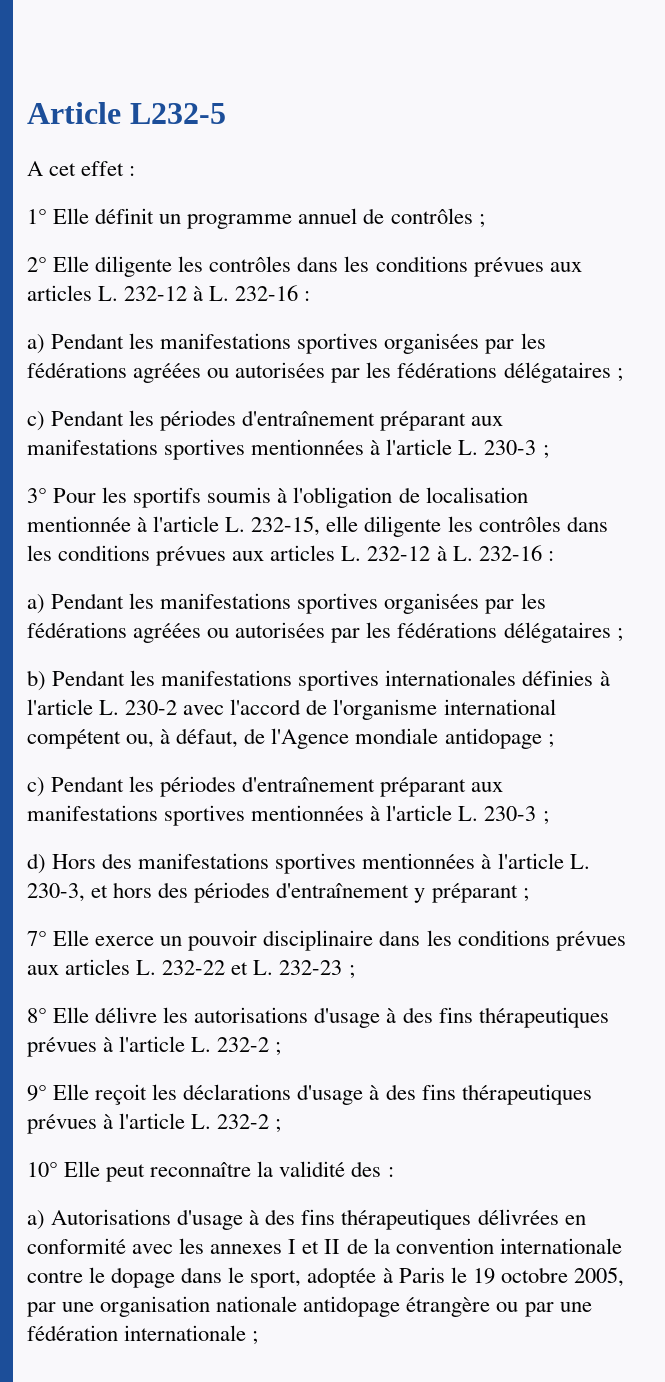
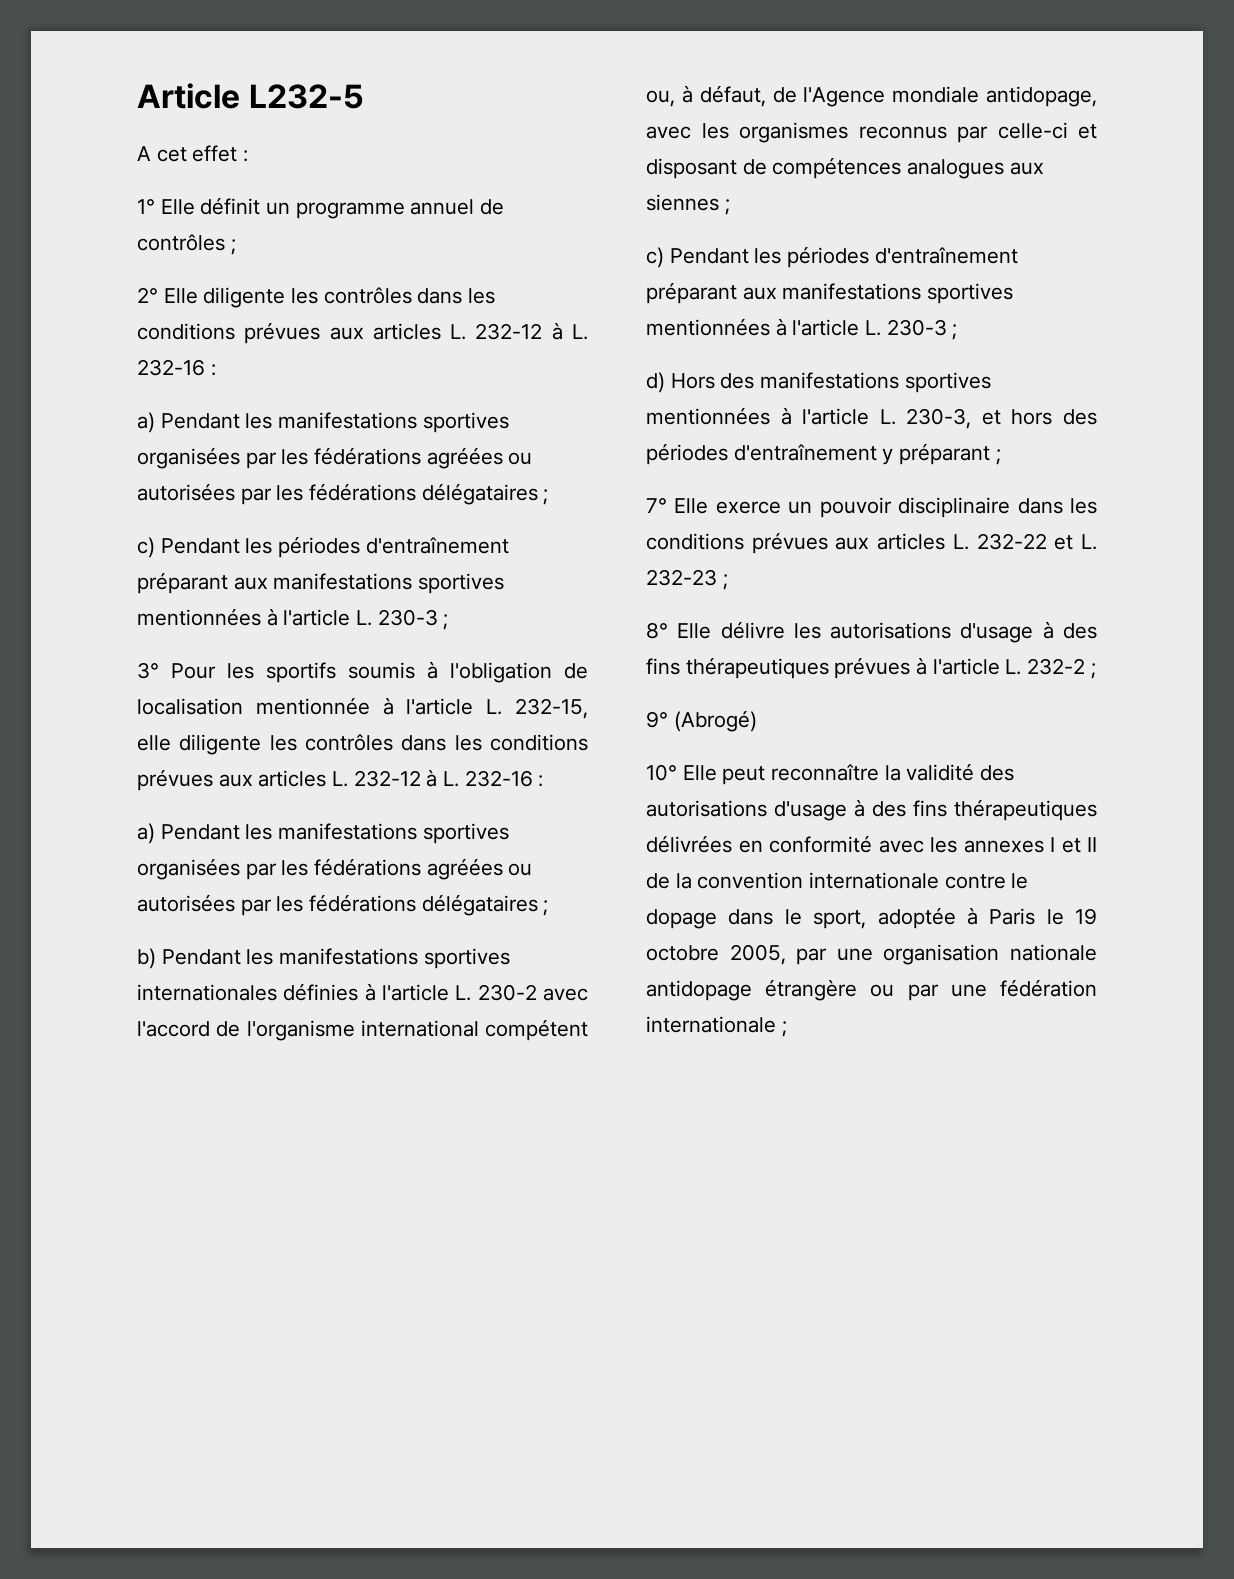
- b) Pendant les manifestations sportives internationales définies à l'article L. 230-2 avec l'accord de l'organisme international compétent ou, à défaut, de l'Agence mondiale antidopage ;
+ b) Pendant les manifestations sportives internationales définies à l'article L. 230-2 avec l'accord de l'organisme international compétent ou, à défaut, de l'Agence mondiale antidopage, avec les organismes reconnus par celle-ci et disposant de compétences analogues aux siennes ;
- 9° Elle reçoit les déclarations d'usage à des fins thérapeutiques prévues à l'article L. 232-2 ;
+ 9° (Abrogé)
- 10° Elle peut reconnaître la validité des :
- a) Autorisations d'usage à des fins thérapeutiques délivrées en conformité avec les annexes I et II de la convention internationale contre le dopage dans le sport, adoptée à Paris le 19 octobre 2005, par une organisation nationale antidopage étrangère ou par une fédération internationale ;
+ 10° Elle peut reconnaître la validité des autorisations d'usage à des fins thérapeutiques délivrées en conformité avec les annexes I et II de la convention internationale contre le dopage dans le sport, adoptée à Paris le 19 octobre 2005, par une organisation nationale antidopage étrangère ou par une fédération internationale ;

